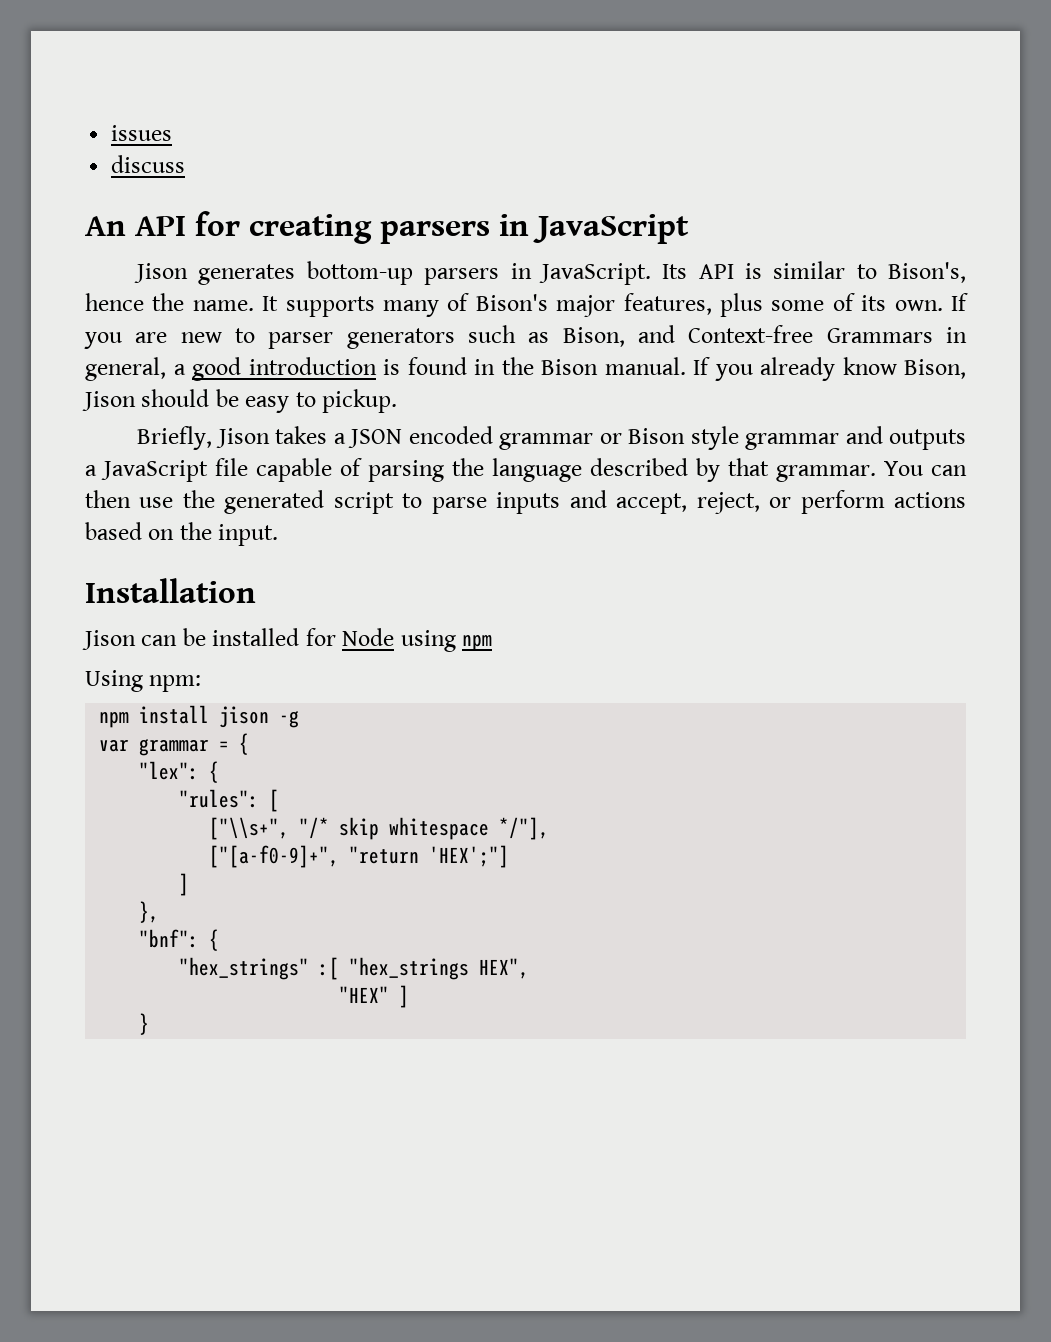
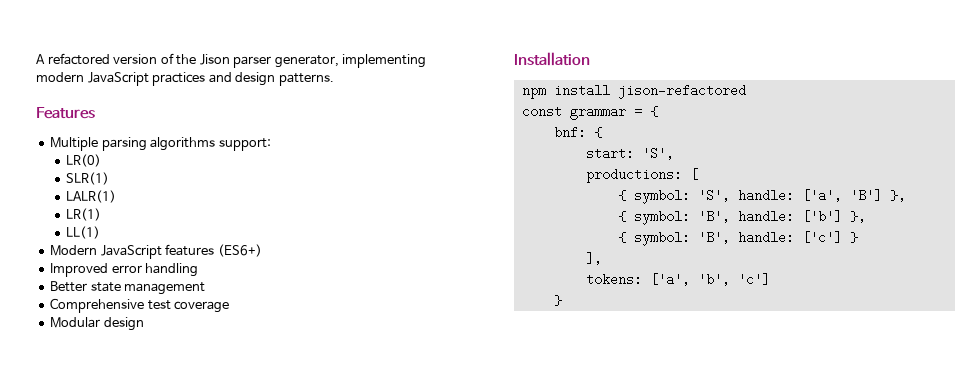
- issues
- discuss
- An API for creating parsers in JavaScript
- Jison generates bottom-up parsers in JavaScript. Its API is similar to Bison's, hence the name. It supports many of Bison's major features, plus some of its own. If you are new to parser generators such as Bison, and Context-free Grammars in general, a good introduction is found in the Bison manual. If you already know Bison, Jison should be easy to pickup.
- Briefly, Jison takes a JSON encoded grammar or Bison style grammar and outputs a JavaScript file capable of parsing the language described by that grammar. You can then use the generated script to parse inputs and accept, reject, or perform actions based on the input.
+ A refactored version of the Jison parser generator, implementing modern JavaScript practices and design patterns.
+ Features
+ Multiple parsing algorithms support:
+ LR(0)
+ SLR(1)
+ LALR(1)
+ LR(1)
+ LL(1)
+ Modern JavaScript features (ES6+)
+ Improved error handling
+ Better state management
+ Comprehensive test coverage
+ Modular design
  Installation
- Jison can be installed for Node using npm
- Using npm:
- npm install jison -g
- var grammar = {
+ npm install jison-refactored
+ const grammar = {
- "lex": {
- "rules": [
- ["\\s+", "/* skip whitespace */"],
- ["[a-f0-9]+", "return 'HEX';"]
- ]
- },
- "bnf": {
- "hex_strings" :[ "hex_strings HEX",
- "HEX" ]
+ bnf: {
+ start: 'S',
+ productions: [
+ { symbol: 'S', handle: ['a', 'B'] },
+ { symbol: 'B', handle: ['b'] },
+ { symbol: 'B', handle: ['c'] }
+ ],
+ tokens: ['a', 'b', 'c']

